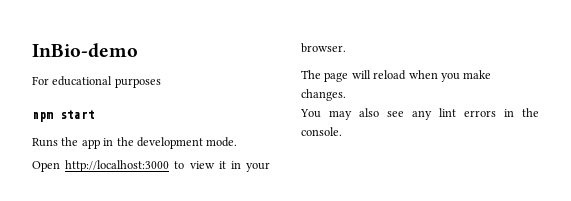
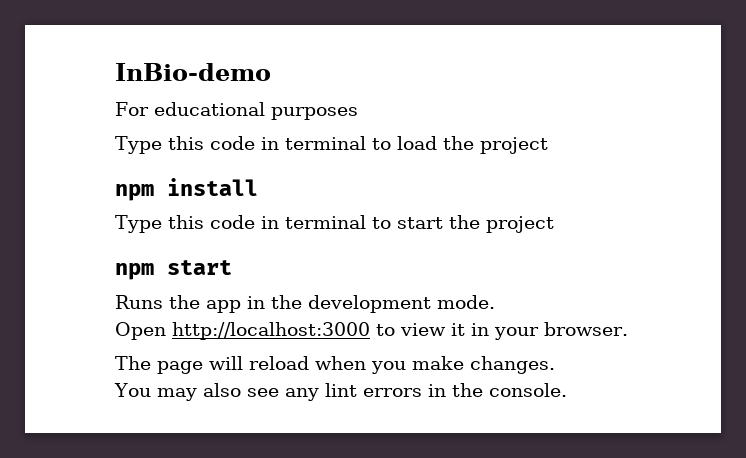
+ Type this code in terminal to load the project
+ npm install
+ Type this code in terminal to start the project

